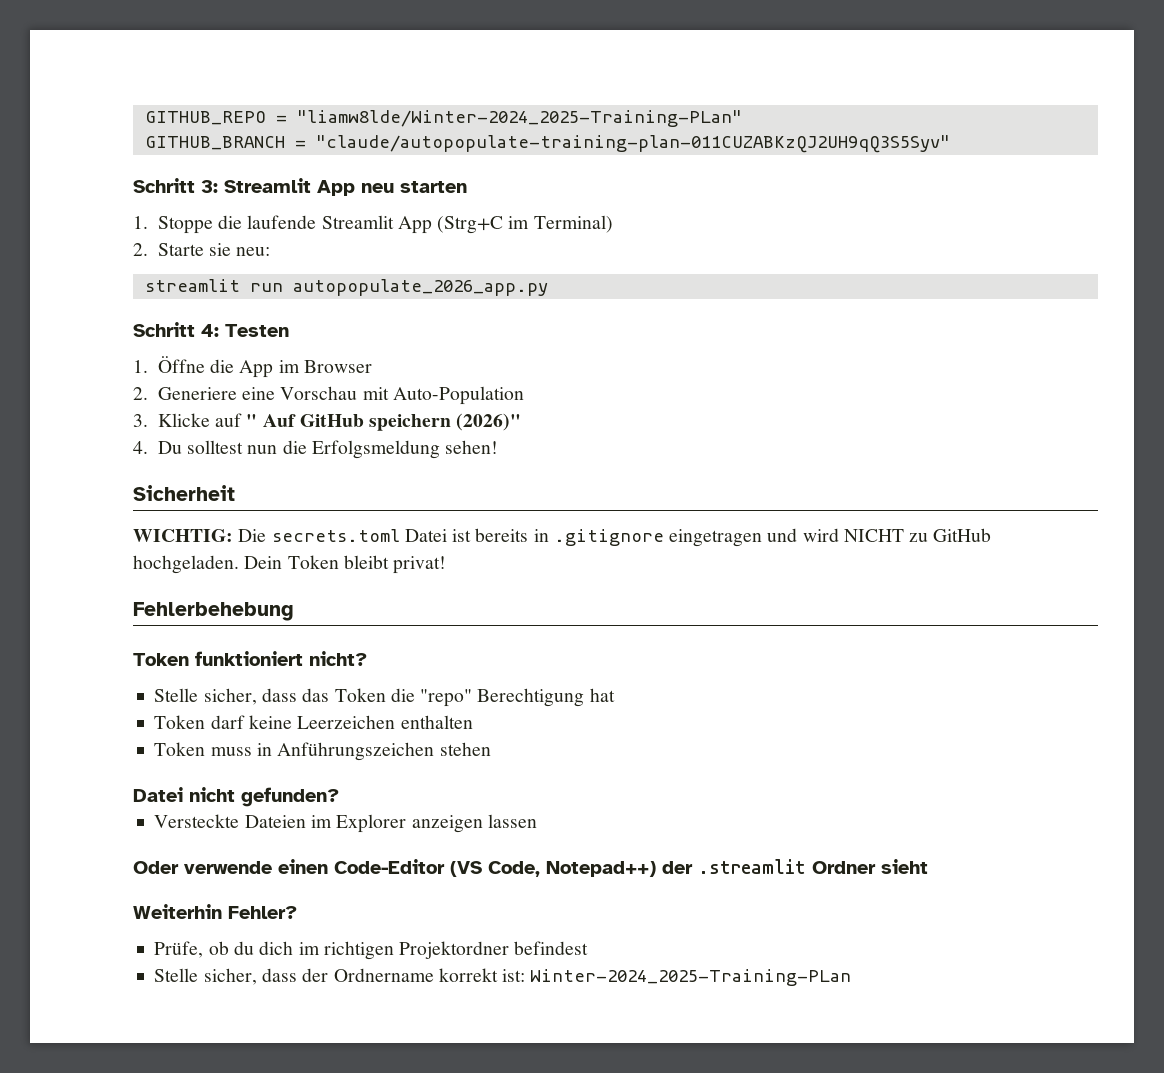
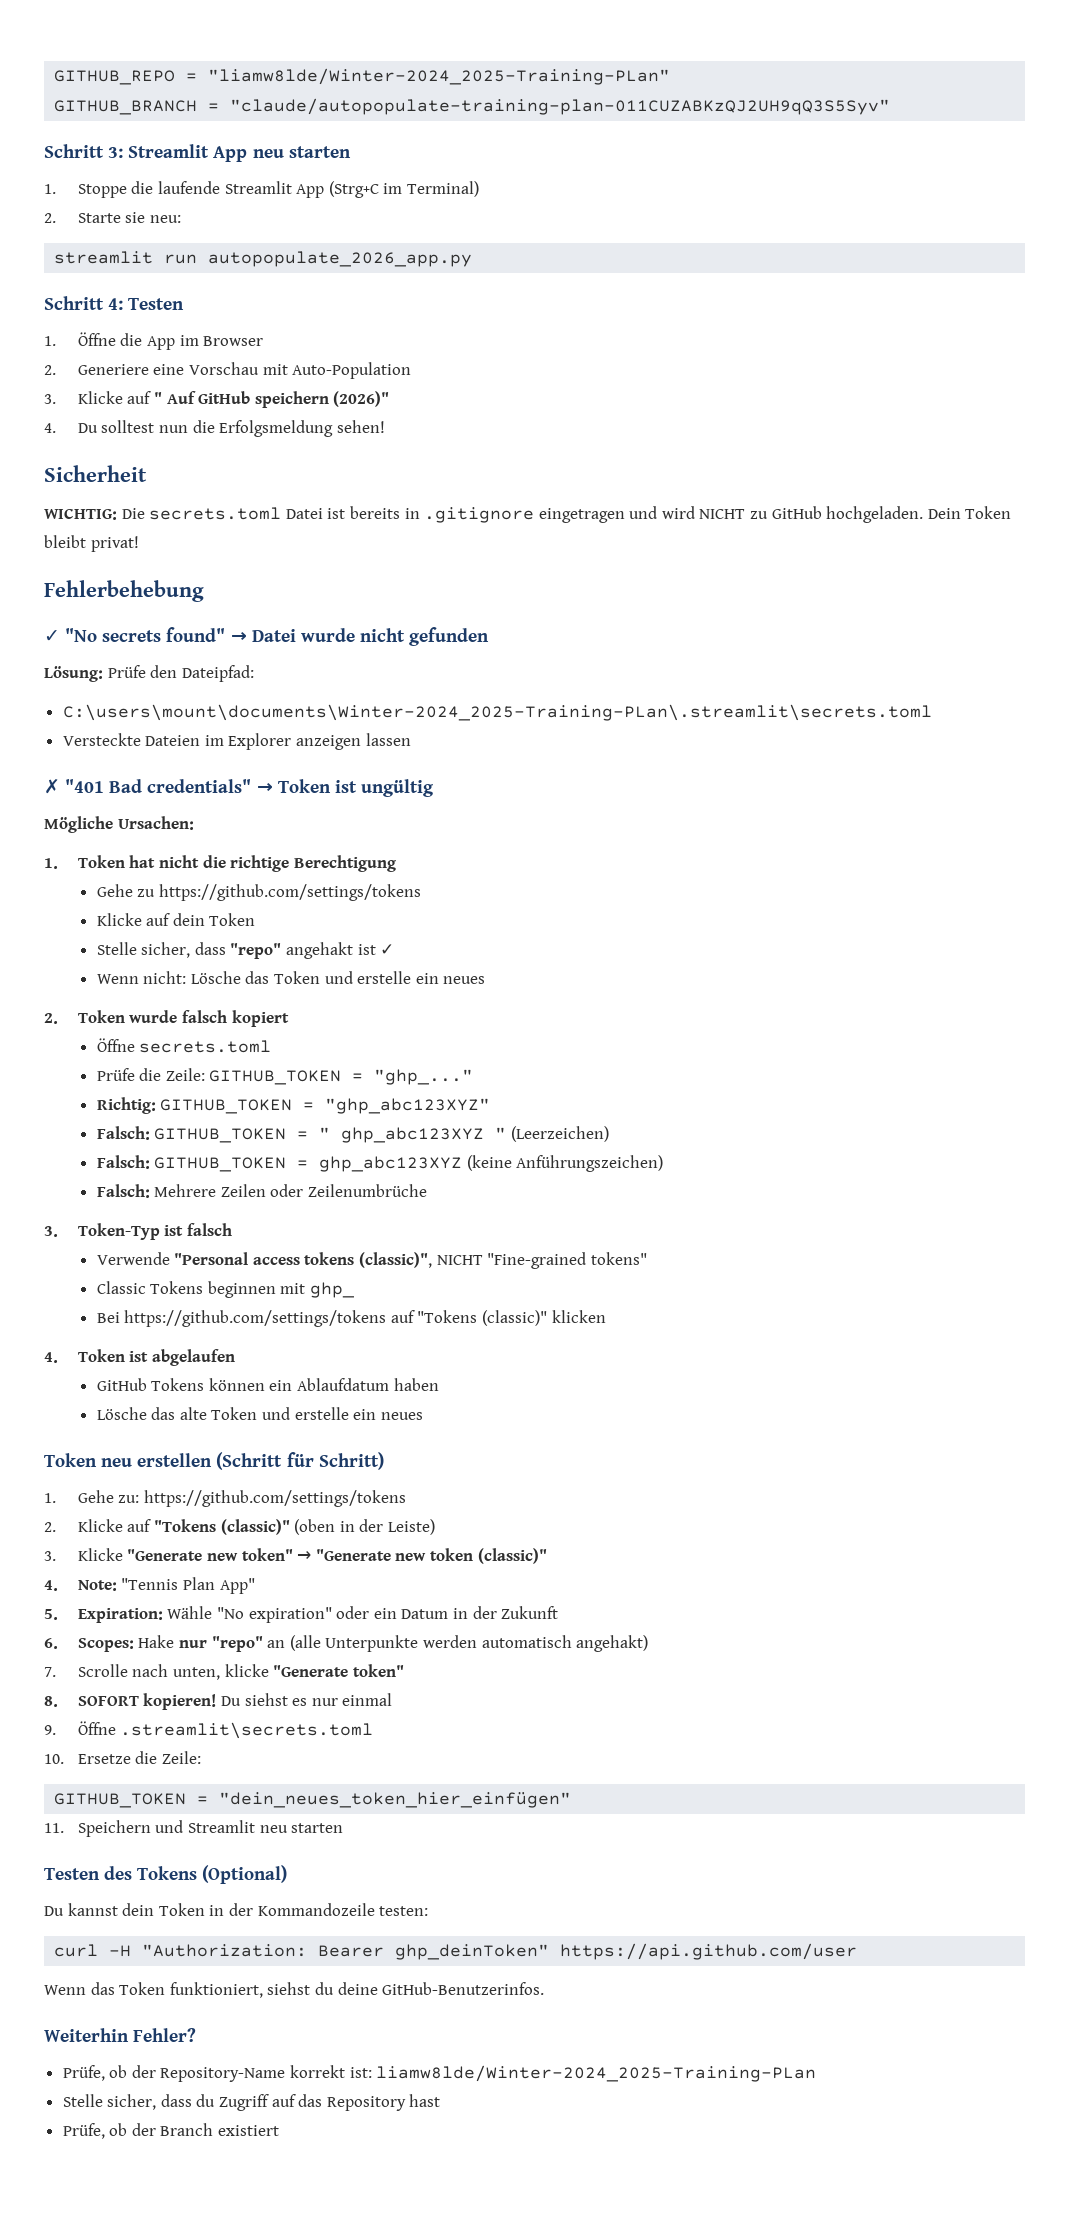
- Token funktioniert nicht?
- Stelle sicher, dass das Token die "repo" Berechtigung hat
- Token darf keine Leerzeichen enthalten
- Token muss in Anführungszeichen stehen
- Datei nicht gefunden?
+ ✓ "No secrets found" → Datei wurde nicht gefunden
+ Lösung: Prüfe den Dateipfad:
+ C:\users\mount\documents\Winter-2024_2025-Training-PLan\.streamlit\secrets.toml
- Oder verwende einen Code-Editor (VS Code, Notepad++) der .streamlit Ordner sieht
+ ✗ "401 Bad credentials" → Token ist ungültig
+ Mögliche Ursachen:
+ 1. Token hat nicht die richtige Berechtigung
+ Gehe zu https://github.com/settings/tokens
+ Klicke auf dein Token
+ Stelle sicher, dass "repo" angehakt ist ✓
+ Wenn nicht: Lösche das Token und erstelle ein neues
+ 2. Token wurde falsch kopiert
+ Öffne secrets.toml
+ Prüfe die Zeile: GITHUB_TOKEN = "ghp_..."
+ Richtig: GITHUB_TOKEN = "ghp_abc123XYZ"
+ Falsch: GITHUB_TOKEN = " ghp_abc123XYZ " (Leerzeichen)
+ Falsch: GITHUB_TOKEN = ghp_abc123XYZ (keine Anführungszeichen)
+ Falsch: Mehrere Zeilen oder Zeilenumbrüche
+ 3. Token-Typ ist falsch
+ Verwende "Personal access tokens (classic)", NICHT "Fine-grained tokens"
+ Classic Tokens beginnen mit ghp_
+ Bei https://github.com/settings/tokens auf "Tokens (classic)" klicken
+ 4. Token ist abgelaufen
+ GitHub Tokens können ein Ablaufdatum haben
+ Lösche das alte Token und erstelle ein neues
+ Token neu erstellen (Schritt für Schritt)
+ 1. Gehe zu: https://github.com/settings/tokens
+ 2. Klicke auf "Tokens (classic)" (oben in der Leiste)
+ 3. Klicke "Generate new token" → "Generate new token (classic)"
+ 4. Note: "Tennis Plan App"
+ 5. Expiration: Wähle "No expiration" oder ein Datum in der Zukunft
+ 6. Scopes: Hake nur "repo" an (alle Unterpunkte werden automatisch angehakt)
+ 7. Scrolle nach unten, klicke "Generate token"
+ 8. SOFORT kopieren! Du siehst es nur einmal
+ 9. Öffne .streamlit\secrets.toml
+ 10. Ersetze die Zeile:
+ GITHUB_TOKEN = "dein_neues_token_hier_einfügen"
+ 11. Speichern und Streamlit neu starten
+ Testen des Tokens (Optional)
+ Du kannst dein Token in der Kommandozeile testen:
+ curl -H "Authorization: Bearer ghp_deinToken" https://api.github.com/user
+ Wenn das Token funktioniert, siehst du deine GitHub-Benutzerinfos.
  Weiterhin Fehler?
- Prüfe, ob du dich im richtigen Projektordner befindest
- Stelle sicher, dass der Ordnername korrekt ist: Winter-2024_2025-Training-PLan
+ Prüfe, ob der Repository-Name korrekt ist: liamw8lde/Winter-2024_2025-Training-PLan
+ Stelle sicher, dass du Zugriff auf das Repository hast
+ Prüfe, ob der Branch existiert

